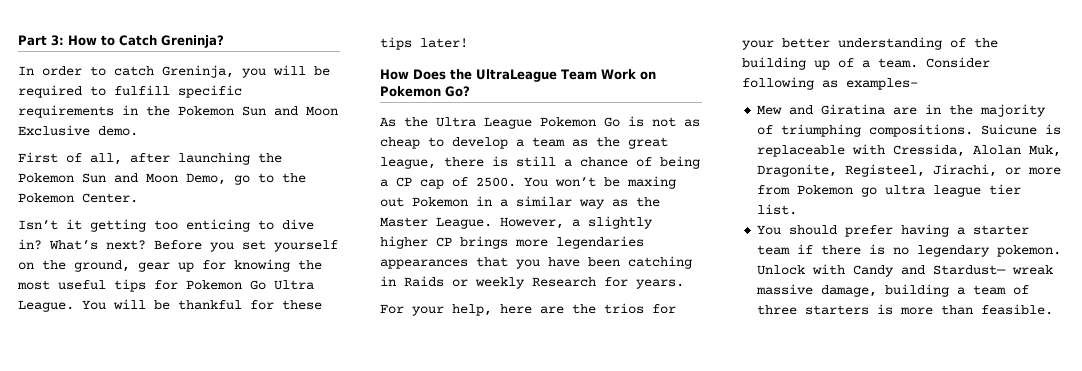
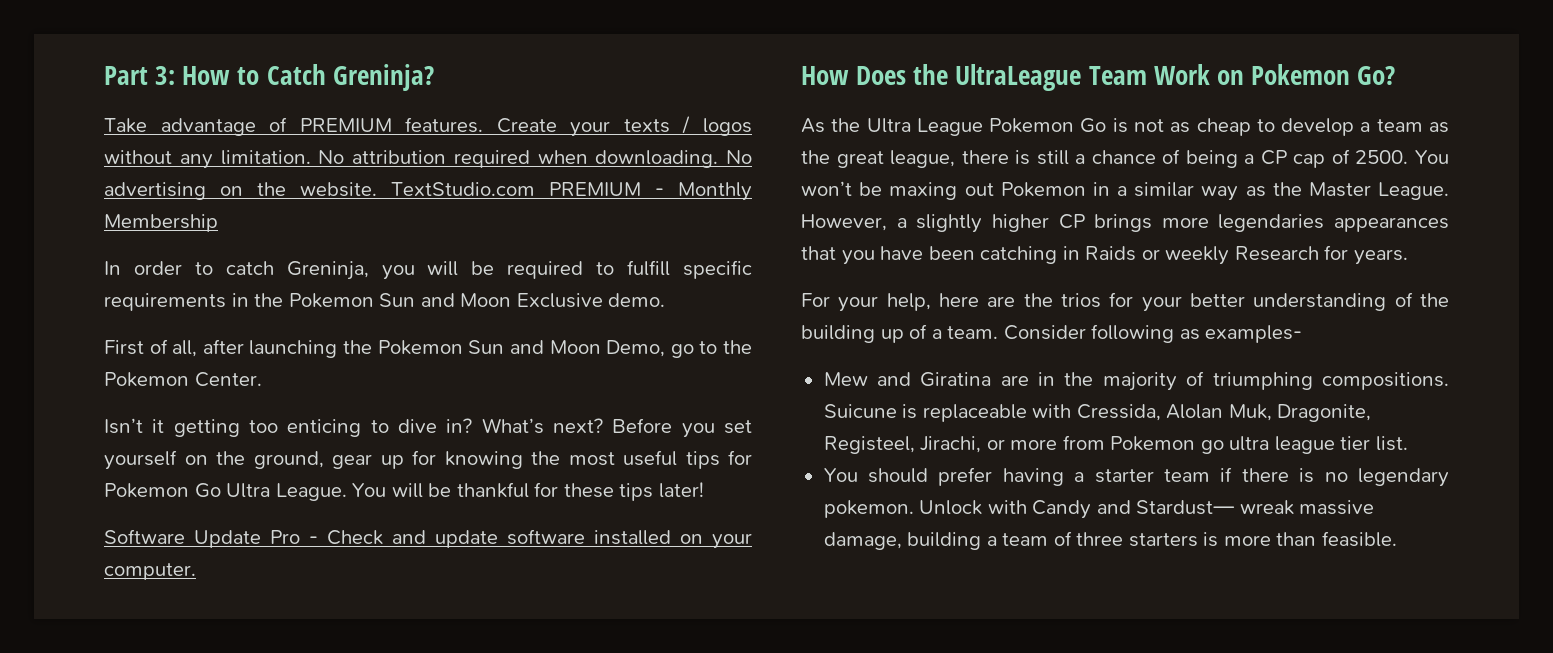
+ Take advantage of PREMIUM features. Create your texts / logos without any limitation. No attribution required when downloading. No advertising on the website. TextStudio.com PREMIUM - Monthly Membership
+ Software Update Pro - Check and update software installed on your computer.

